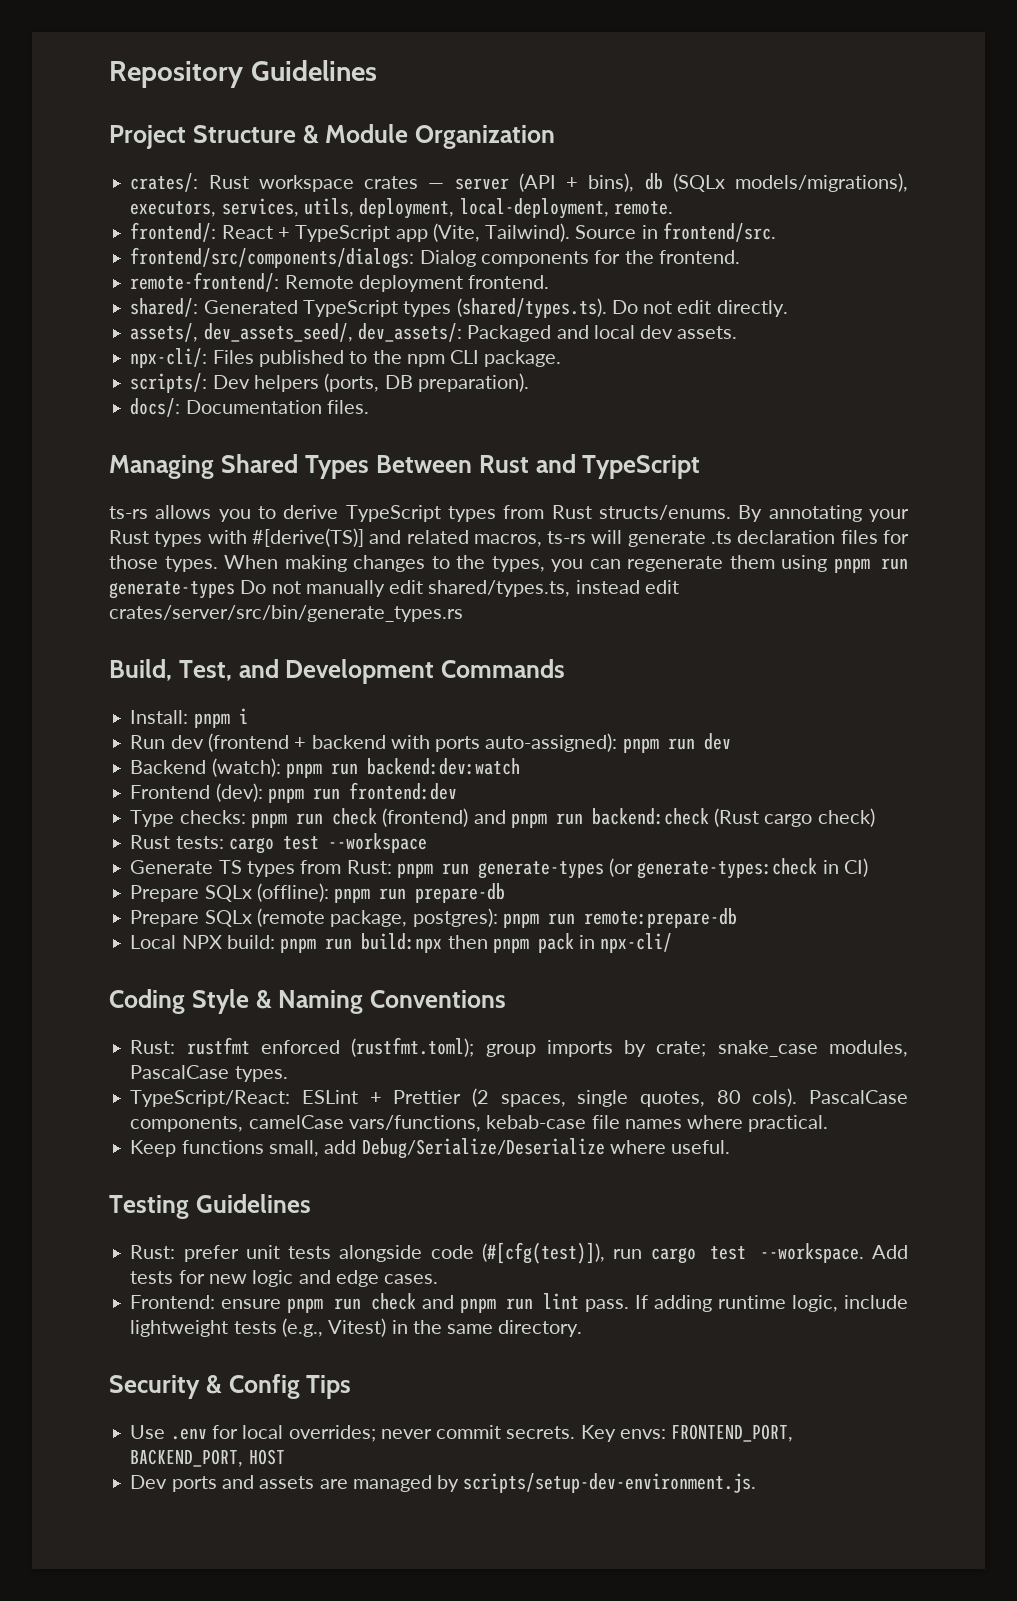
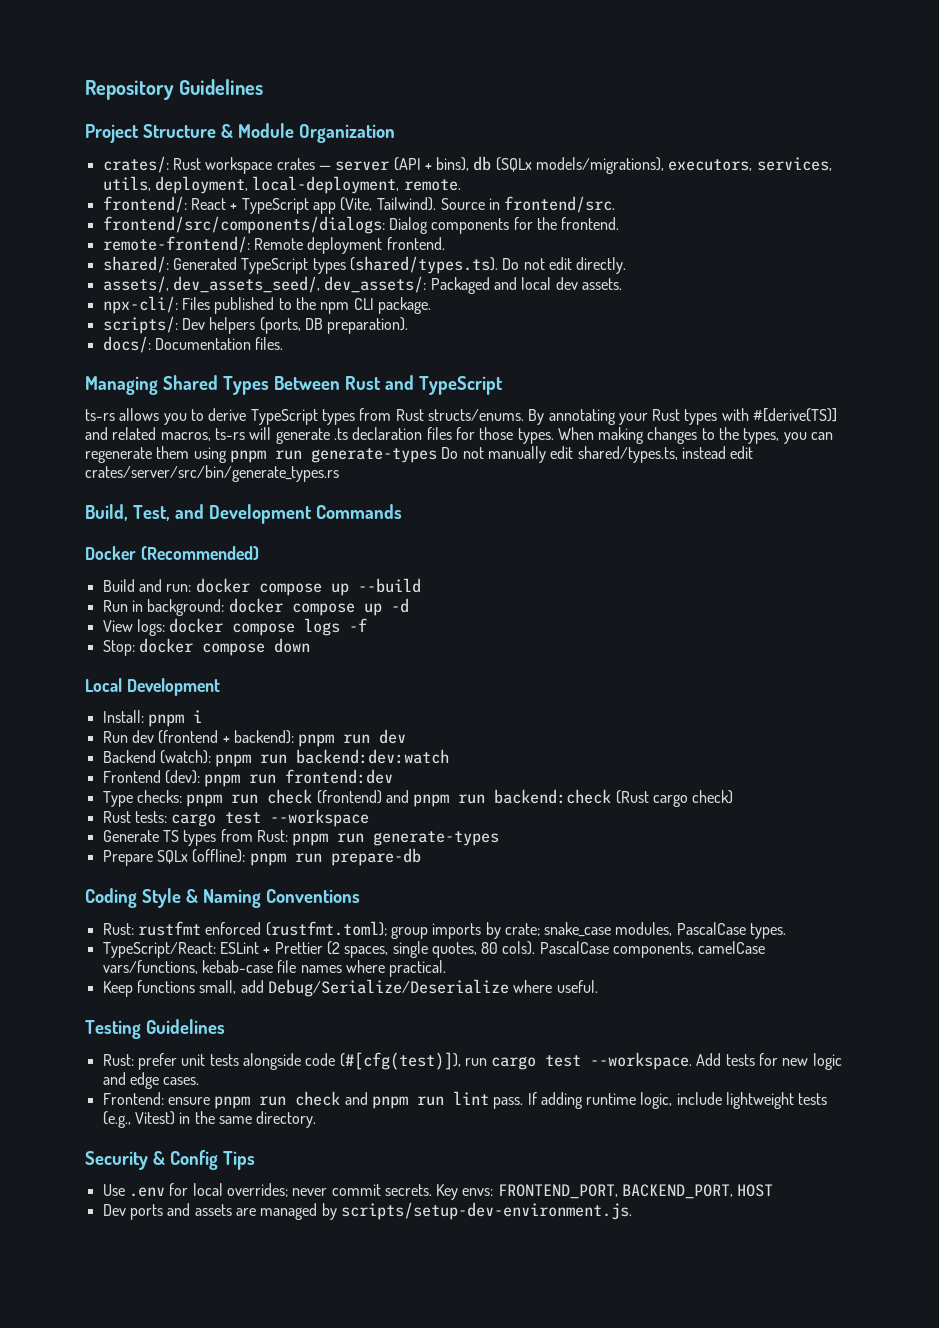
+ Docker (Recommended)
+ Build and run: docker compose up --build
+ Run in background: docker compose up -d
+ View logs: docker compose logs -f
+ Stop: docker compose down
+ Local Development
- Run dev (frontend + backend with ports auto-assigned): pnpm run dev
+ Run dev (frontend + backend): pnpm run dev
- Generate TS types from Rust: pnpm run generate-types (or generate-types:check in CI)
+ Generate TS types from Rust: pnpm run generate-types
- Prepare SQLx (remote package, postgres): pnpm run remote:prepare-db
- Local NPX build: pnpm run build:npx then pnpm pack in npx-cli/

